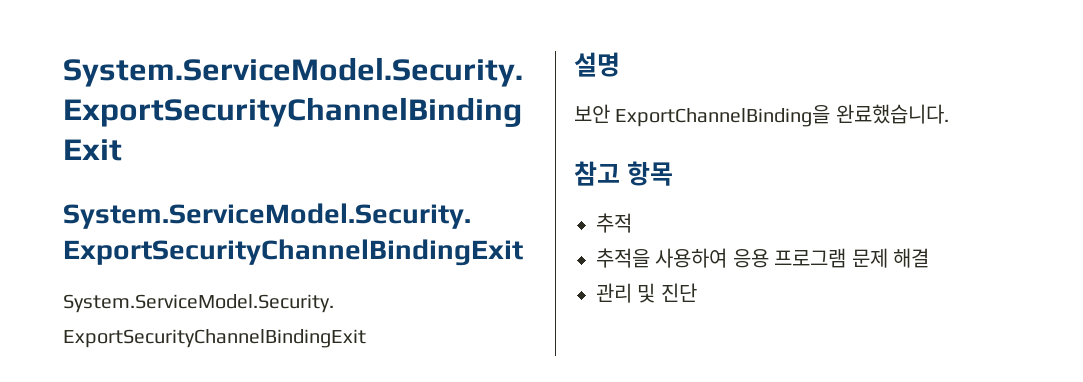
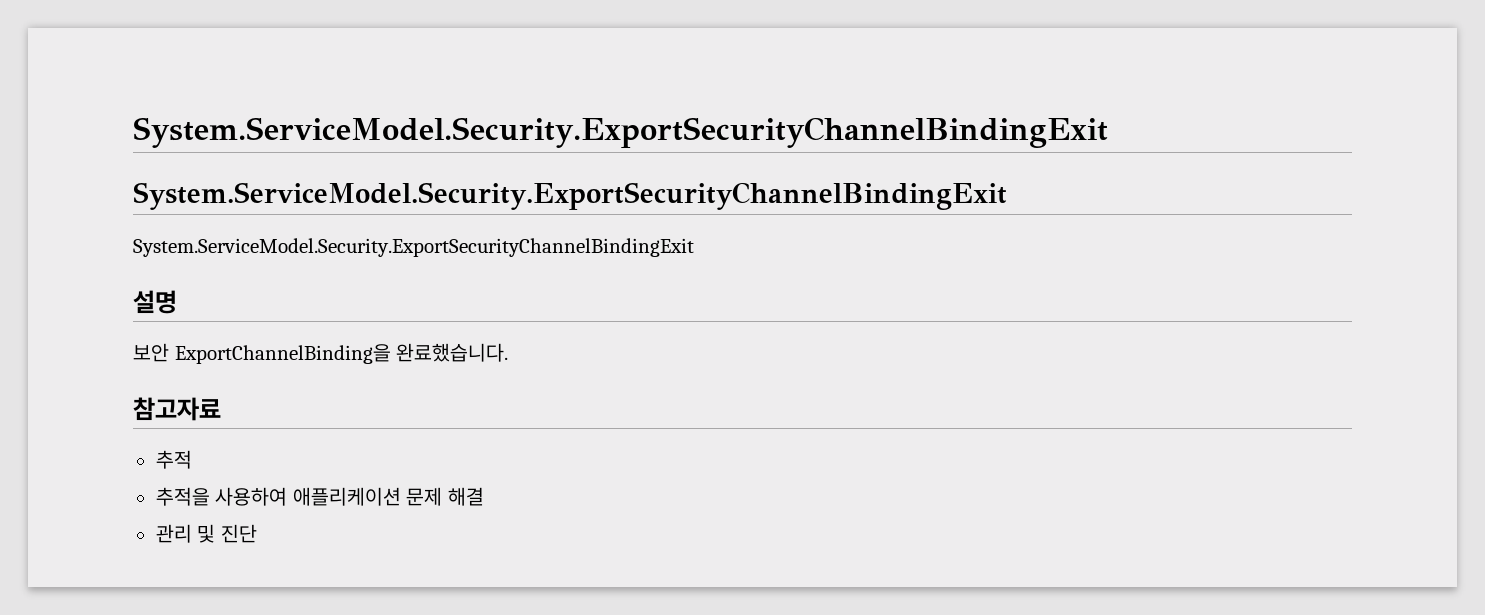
- 참고 항목
+ 참고자료
- 추적을 사용하여 응용 프로그램 문제 해결
+ 추적을 사용하여 애플리케이션 문제 해결

